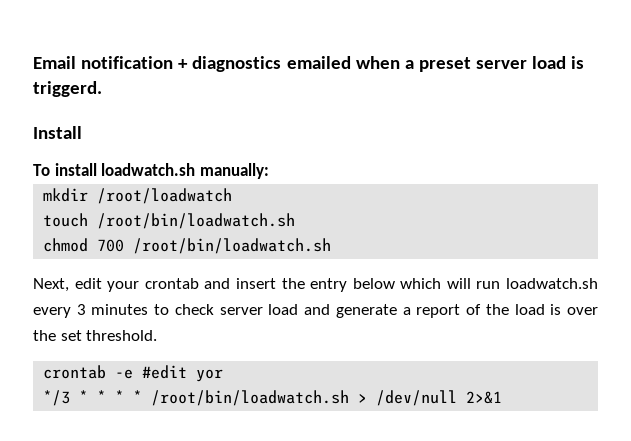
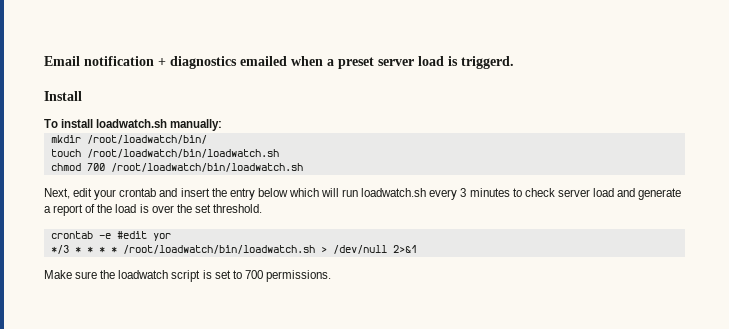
- mkdir /root/loadwatch
+ mkdir /root/loadwatch/bin/
- touch /root/bin/loadwatch.sh
+ touch /root/loadwatch/bin/loadwatch.sh
- chmod 700 /root/bin/loadwatch.sh
+ chmod 700 /root/loadwatch/bin/loadwatch.sh
- */3 * * * * /root/bin/loadwatch.sh > /dev/null 2>&1
+ */3 * * * * /root/loadwatch/bin/loadwatch.sh > /dev/null 2>&1
+ Make sure the loadwatch script is set to 700 permissions.

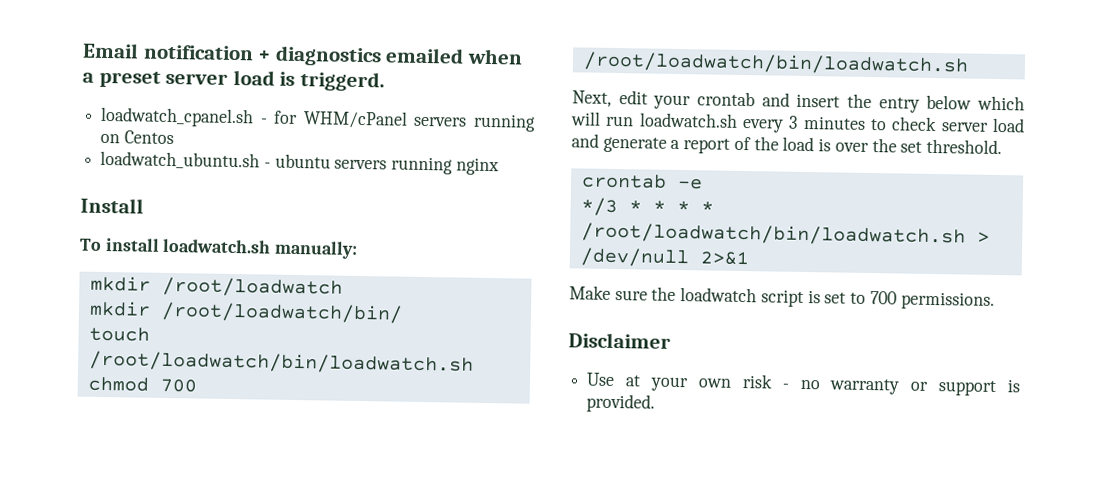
+ loadwatch_cpanel.sh - for WHM/cPanel servers running on Centos
+ loadwatch_ubuntu.sh - ubuntu servers running nginx
+ mkdir /root/loadwatch
- crontab -e #edit yor
+ crontab -e
+ Disclaimer
+ Use at your own risk - no warranty or support is provided.

